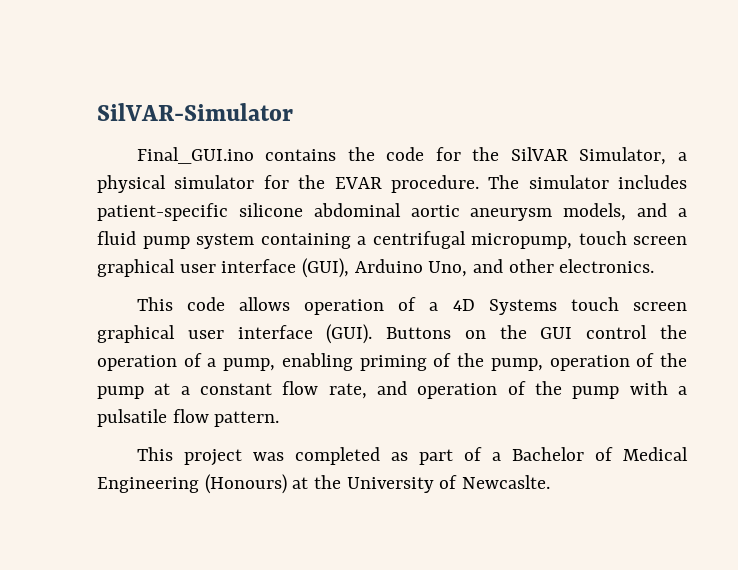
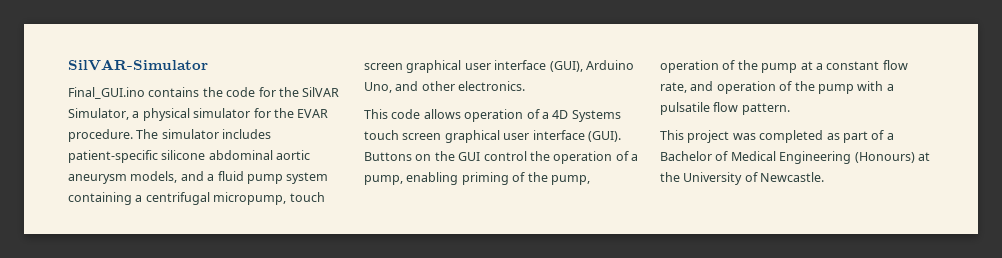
- This project was completed as part of a Bachelor of Medical Engineering (Honours) at the University of Newcaslte.
+ This project was completed as part of a Bachelor of Medical Engineering (Honours) at the University of Newcastle.

